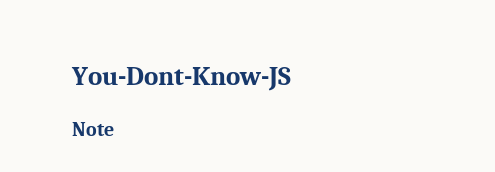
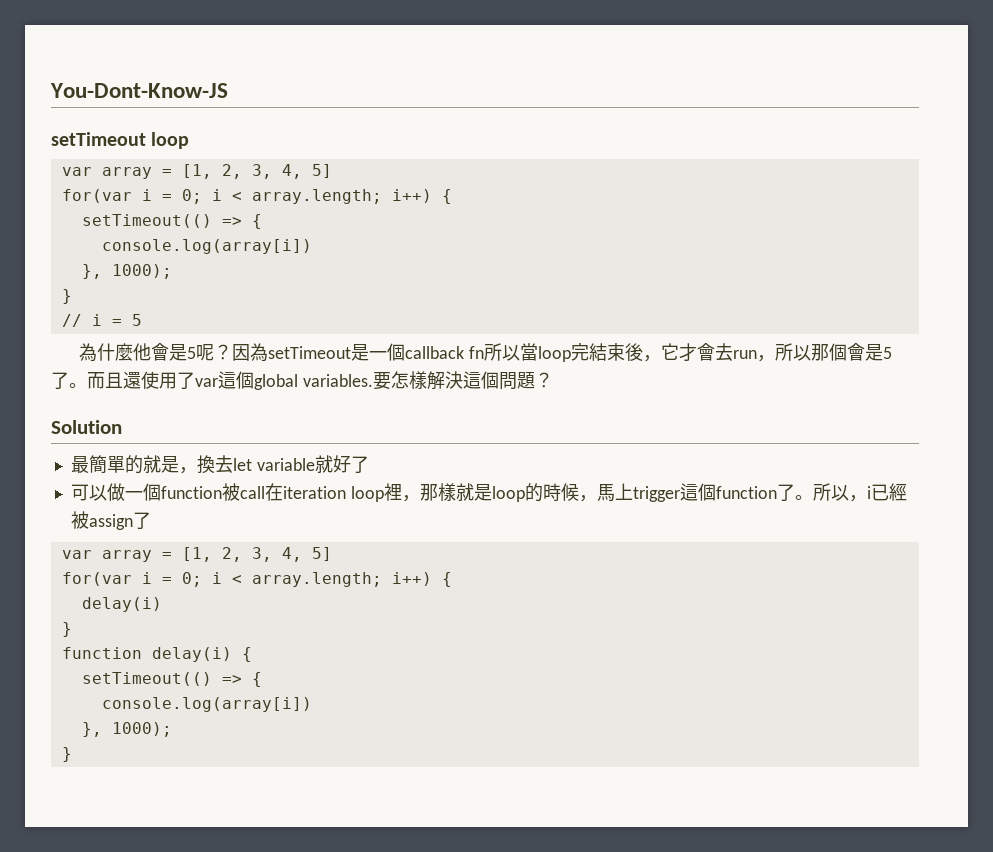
- Note
+ setTimeout loop
+ var array = [1, 2, 3, 4, 5]
+ for(var i = 0; i < array.length; i++) {
+ setTimeout(() => {
+ console.log(array[i])
+ }, 1000);
+ }
+ // i = 5
+ 為什麼他會是5呢？因為setTimeout是一個callback fn所以當loop完結束後，它才會去run，所以那個會是5了。而且還使用了var這個global variables.要怎樣解決這個問題？
+ Solution
+ 最簡單的就是，換去let variable就好了
+ 可以做一個function被call在iteration loop裡，那樣就是loop的時候，馬上trigger這個function了。所以，i已經被assign了
+ var array = [1, 2, 3, 4, 5]
+ for(var i = 0; i < array.length; i++) {
+ delay(i)
+ }
+ function delay(i) {
+ setTimeout(() => {
+ console.log(array[i])
+ }, 1000);
+ }

